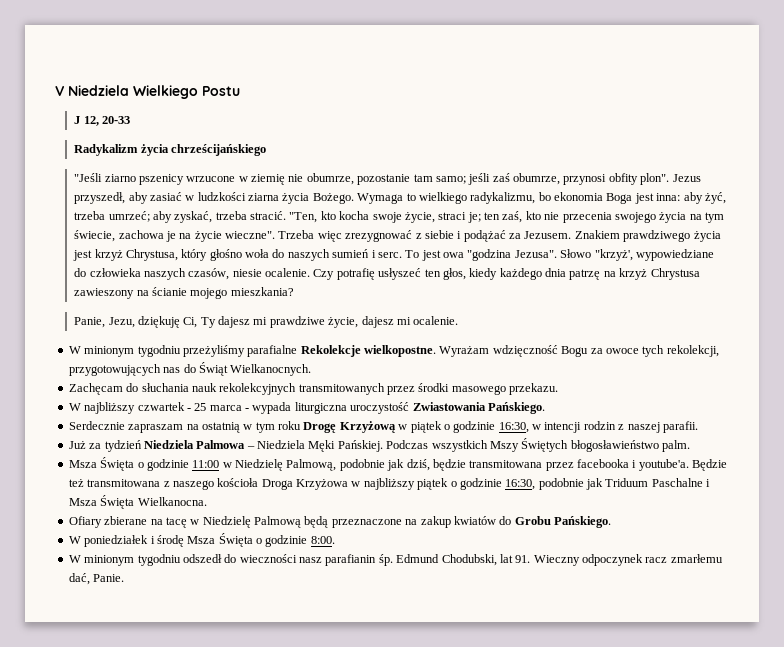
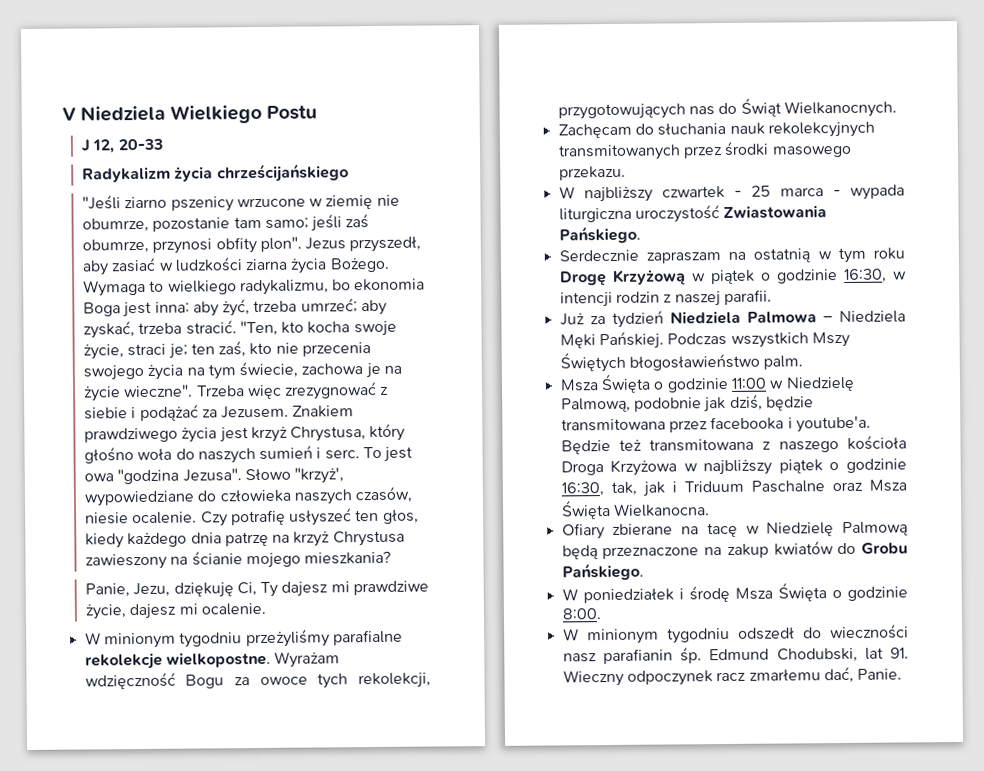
- W minionym tygodniu przeżyliśmy parafialne Rekolekcje wielkopostne.
+ W minionym tygodniu przeżyliśmy parafialne rekolekcje wielkopostne.
- Będzie też transmitowana z naszego kościoła Droga Krzyżowa w najbliższy piątek o godzinie 16:30, podobnie jak Triduum Paschalne i Msza Święta Wielkanocna.
+ Będzie też transmitowana z naszego kościoła Droga Krzyżowa w najbliższy piątek o godzinie 16:30, tak, jak i Triduum Paschalne oraz Msza Święta Wielkanocna.

